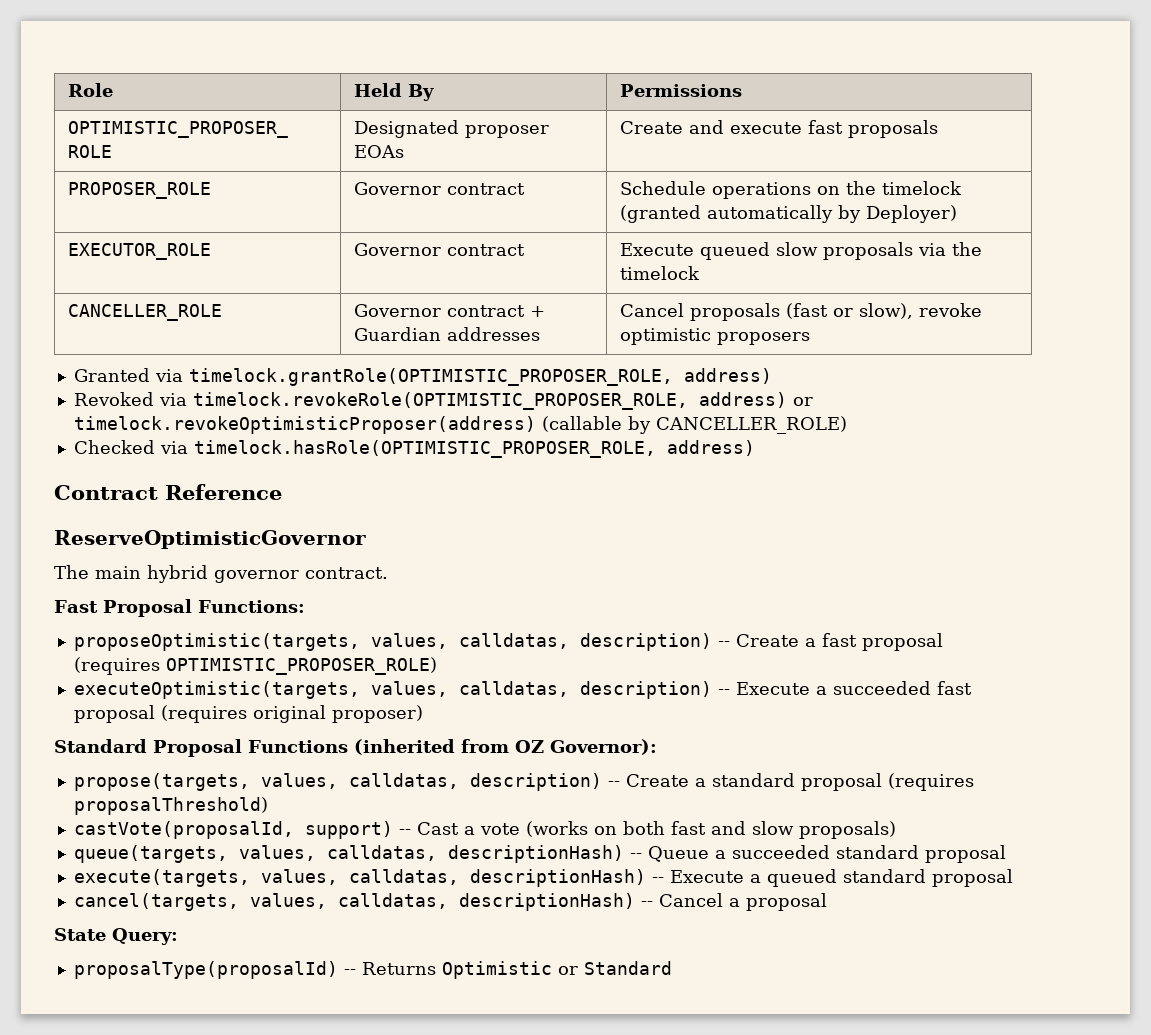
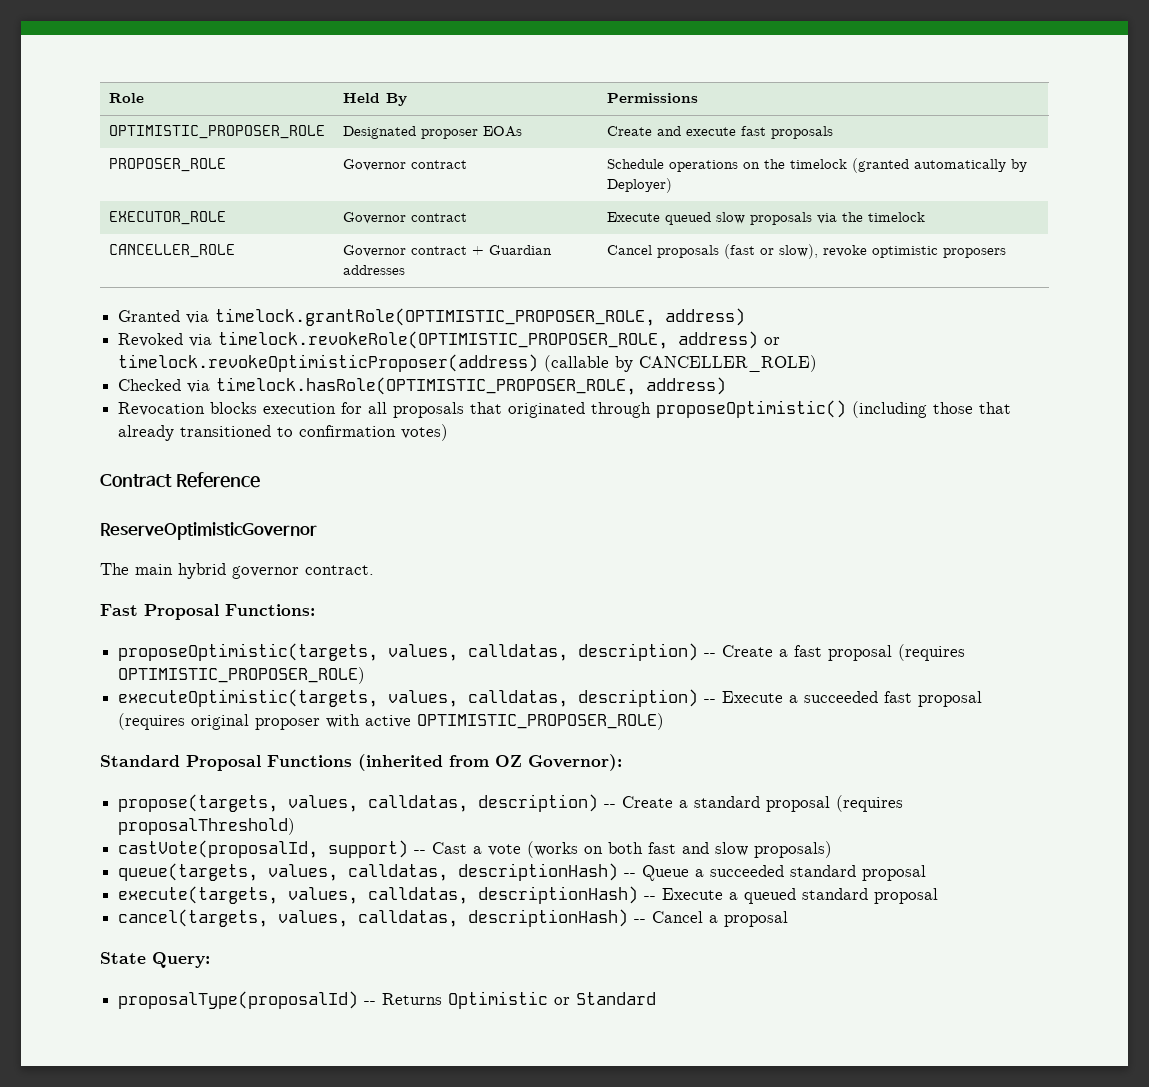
+ Revocation blocks execution for all proposals that originated through proposeOptimistic() (including those that already transitioned to confirmation votes)
- executeOptimistic(targets, values, calldatas, description) -- Execute a succeeded fast proposal (requires original proposer)
+ executeOptimistic(targets, values, calldatas, description) -- Execute a succeeded fast proposal (requires original proposer with active OPTIMISTIC_PROPOSER_ROLE)

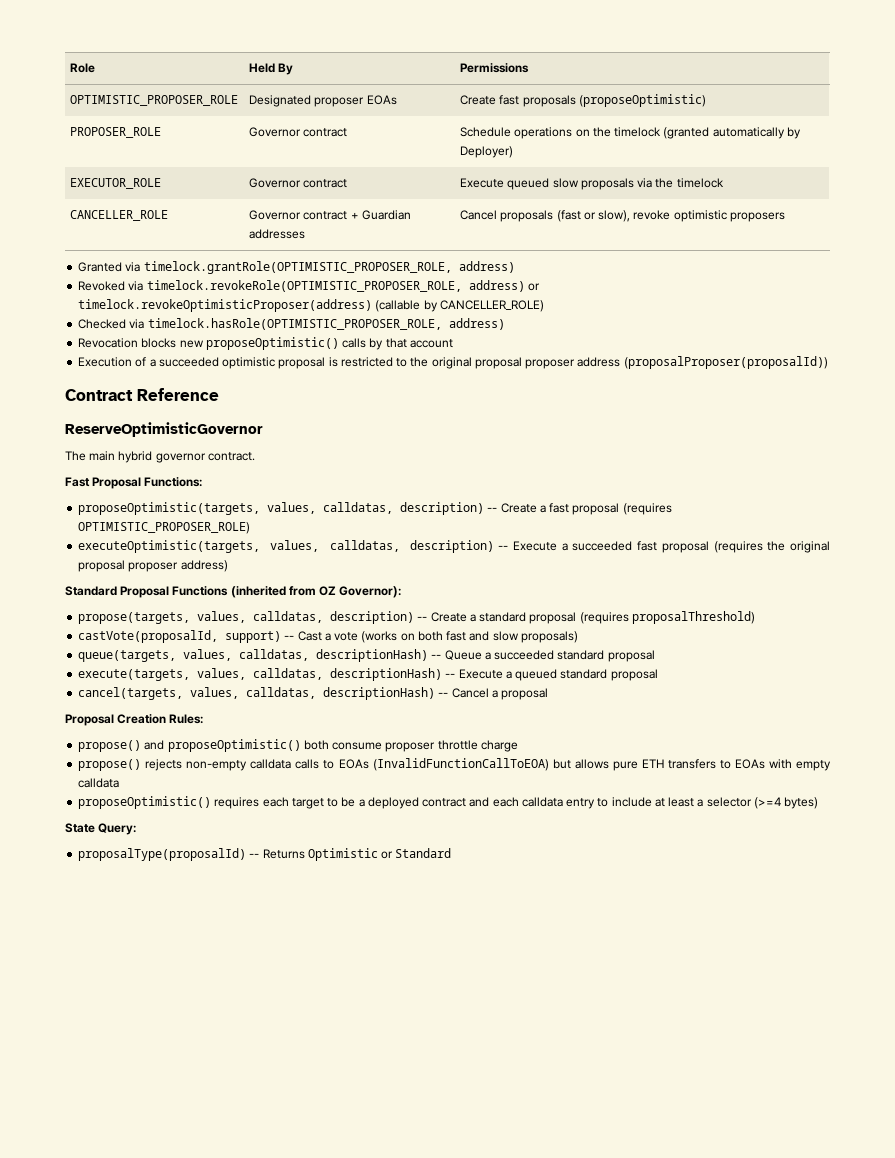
- OPTIMISTIC_PROPOSER_ROLE | Designated proposer EOAs | Create and execute fast proposals
+ OPTIMISTIC_PROPOSER_ROLE | Designated proposer EOAs | Create fast proposals (proposeOptimistic)
- Revocation blocks execution for all proposals that originated through proposeOptimistic() (including those that already transitioned to confirmation votes)
+ Revocation blocks new proposeOptimistic() calls by that account
+ Execution of a succeeded optimistic proposal is restricted to the original proposal proposer address (proposalProposer(proposalId))
- executeOptimistic(targets, values, calldatas, description) -- Execute a succeeded fast proposal (requires original proposer with active OPTIMISTIC_PROPOSER_ROLE)
+ executeOptimistic(targets, values, calldatas, description) -- Execute a succeeded fast proposal (requires the original proposal proposer address)
+ Proposal Creation Rules:
+ propose() and proposeOptimistic() both consume proposer throttle charge
+ propose() rejects non-empty calldata calls to EOAs (InvalidFunctionCallToEOA) but allows pure ETH transfers to EOAs with empty calldata
+ proposeOptimistic() requires each target to be a deployed contract and each calldata entry to include at least a selector (>=4 bytes)

